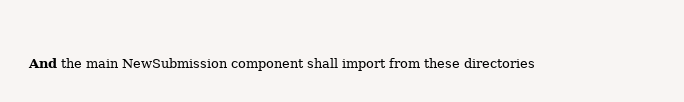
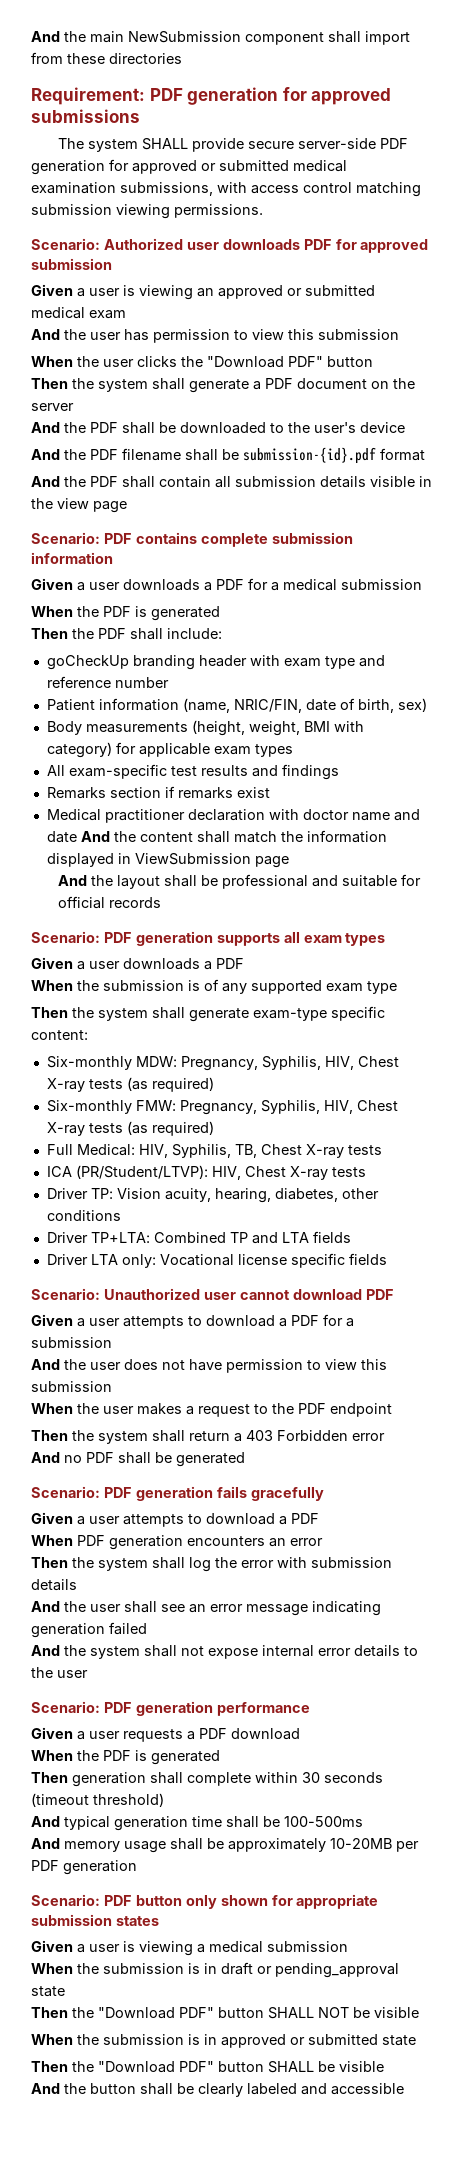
+ Requirement: PDF generation for approved submissions
+ The system SHALL provide secure server-side PDF generation for approved or submitted medical examination submissions, with access control matching submission viewing permissions.
+ Scenario: Authorized user downloads PDF for approved submission
+ Given a user is viewing an approved or submitted medical exam
+ And the user has permission to view this submission
+ When the user clicks the "Download PDF" button
+ Then the system shall generate a PDF document on the server
+ And the PDF shall be downloaded to the user's device
+ And the PDF filename shall be submission-{id}.pdf format
+ And the PDF shall contain all submission details visible in the view page
+ Scenario: PDF contains complete submission information
+ Given a user downloads a PDF for a medical submission
+ When the PDF is generated
+ Then the PDF shall include:
+ goCheckUp branding header with exam type and reference number
+ Patient information (name, NRIC/FIN, date of birth, sex)
+ Body measurements (height, weight, BMI with category) for applicable exam types
+ All exam-specific test results and findings
+ Remarks section if remarks exist
+ Medical practitioner declaration with doctor name and date And the content shall match the information displayed in ViewSubmission page
+ And the layout shall be professional and suitable for official records
+ Scenario: PDF generation supports all exam types
+ Given a user downloads a PDF
+ When the submission is of any supported exam type
+ Then the system shall generate exam-type specific content:
+ Six-monthly MDW: Pregnancy, Syphilis, HIV, Chest X-ray tests (as required)
+ Six-monthly FMW: Pregnancy, Syphilis, HIV, Chest X-ray tests (as required)
+ Full Medical: HIV, Syphilis, TB, Chest X-ray tests
+ ICA (PR/Student/LTVP): HIV, Chest X-ray tests
+ Driver TP: Vision acuity, hearing, diabetes, other conditions
+ Driver TP+LTA: Combined TP and LTA fields
+ Driver LTA only: Vocational license specific fields
+ Scenario: Unauthorized user cannot download PDF
+ Given a user attempts to download a PDF for a submission
+ And the user does not have permission to view this submission
+ When the user makes a request to the PDF endpoint
+ Then the system shall return a 403 Forbidden error
+ And no PDF shall be generated
+ Scenario: PDF generation fails gracefully
+ Given a user attempts to download a PDF
+ When PDF generation encounters an error
+ Then the system shall log the error with submission details
+ And the user shall see an error message indicating generation failed
+ And the system shall not expose internal error details to the user
+ Scenario: PDF generation performance
+ Given a user requests a PDF download
+ When the PDF is generated
+ Then generation shall complete within 30 seconds (timeout threshold)
+ And typical generation time shall be 100-500ms
+ And memory usage shall be approximately 10-20MB per PDF generation
+ Scenario: PDF button only shown for appropriate submission states
+ Given a user is viewing a medical submission
+ When the submission is in draft or pending_approval state
+ Then the "Download PDF" button SHALL NOT be visible
+ When the submission is in approved or submitted state
+ Then the "Download PDF" button SHALL be visible
+ And the button shall be clearly labeled and accessible

